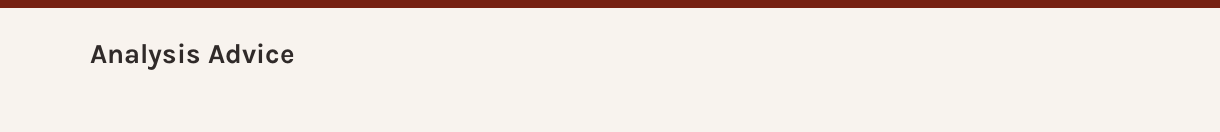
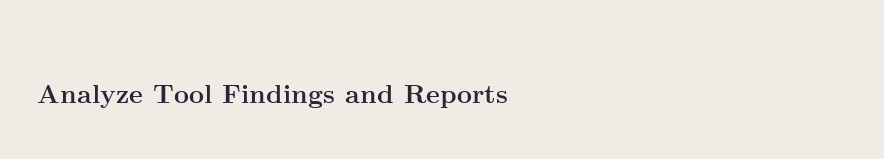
- Analysis Advice
+ Analyze Tool Findings and Reports

